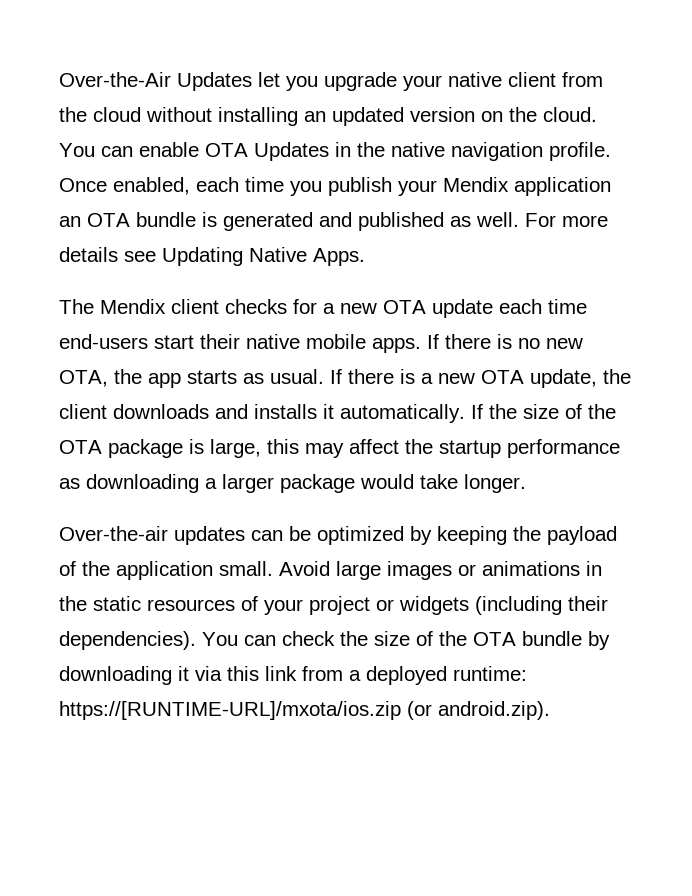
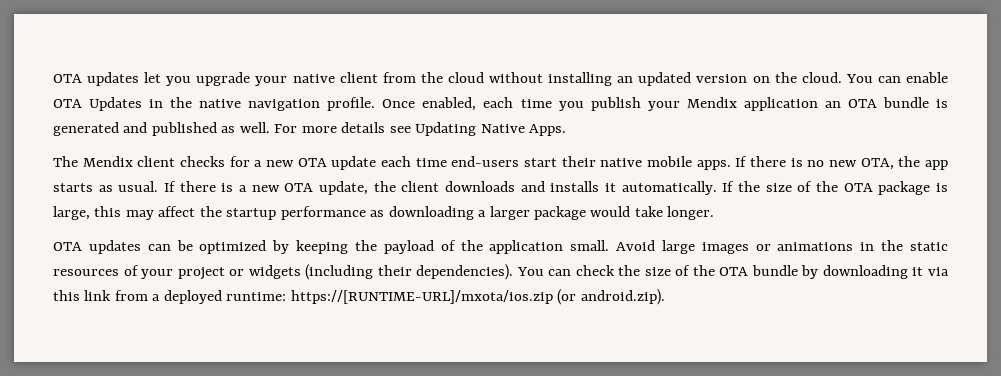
- Over-the-Air Updates let you upgrade your native client from the cloud without installing an updated version on the cloud.
+ OTA updates let you upgrade your native client from the cloud without installing an updated version on the cloud.
- Over-the-air updates can be optimized by keeping the payload of the application small.
+ OTA updates can be optimized by keeping the payload of the application small.

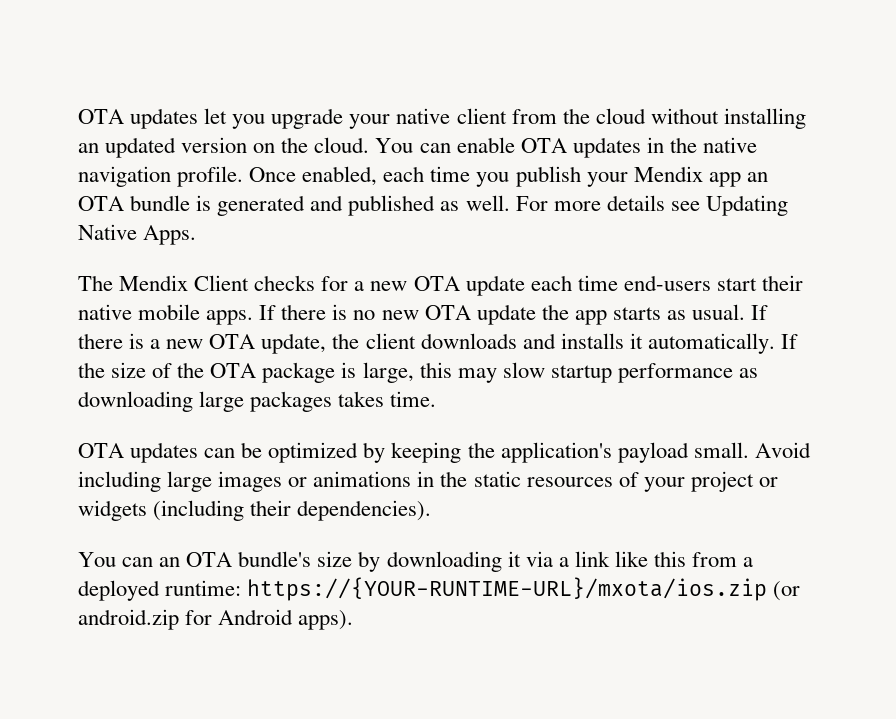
- You can enable OTA Updates in the native navigation profile.
+ You can enable OTA updates in the native navigation profile.
- Once enabled, each time you publish your Mendix application an OTA bundle is generated and published as well.
+ Once enabled, each time you publish your Mendix app an OTA bundle is generated and published as well.
- The Mendix client checks for a new OTA update each time end-users start their native mobile apps.
+ The Mendix Client checks for a new OTA update each time end-users start their native mobile apps.
- If there is no new OTA, the app starts as usual.
+ If there is no new OTA update the app starts as usual.
- If the size of the OTA package is large, this may affect the startup performance as downloading a larger package would take longer.
+ If the size of the OTA package is large, this may slow startup performance as downloading large packages takes time.
- OTA updates can be optimized by keeping the payload of the application small.
+ OTA updates can be optimized by keeping the application's payload small.
- Avoid large images or animations in the static resources of your project or widgets (including their dependencies). You can check the size of the OTA bundle by downloading it via this link from a deployed runtime: https://[RUNTIME-URL]/mxota/ios.zip (or android.zip).
+ Avoid including large images or animations in the static resources of your project or widgets (including their dependencies).
+ You can an OTA bundle's size by downloading it via a link like this from a deployed runtime: https://{YOUR-RUNTIME-URL}/mxota/ios.zip (or android.zip for Android apps).

